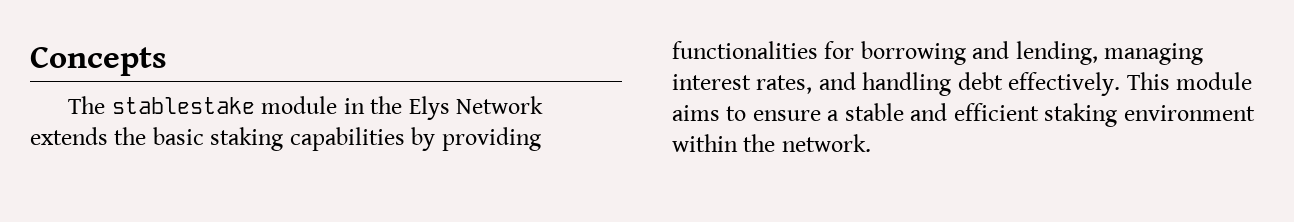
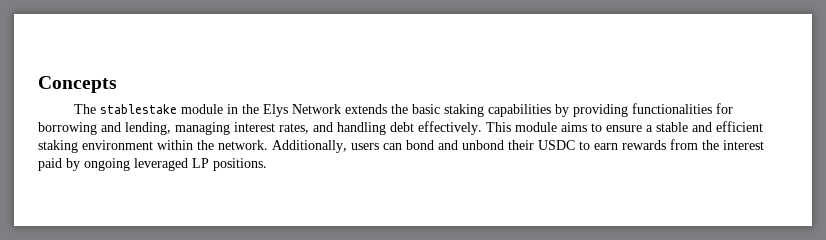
+ Additionally, users can bond and unbond their USDC to earn rewards from the interest paid by ongoing leveraged LP positions.

